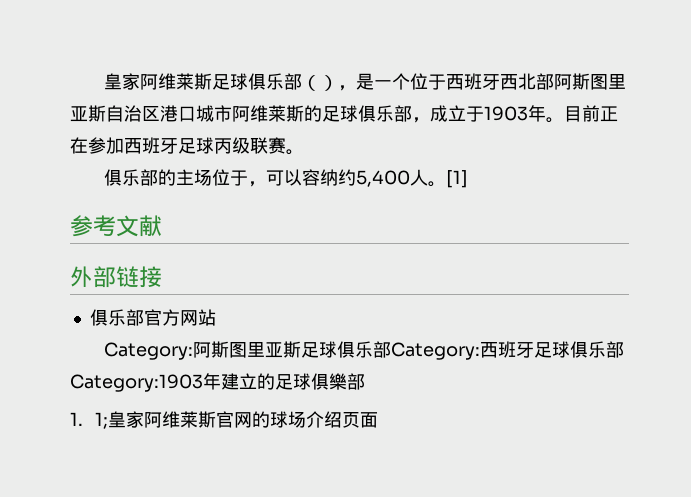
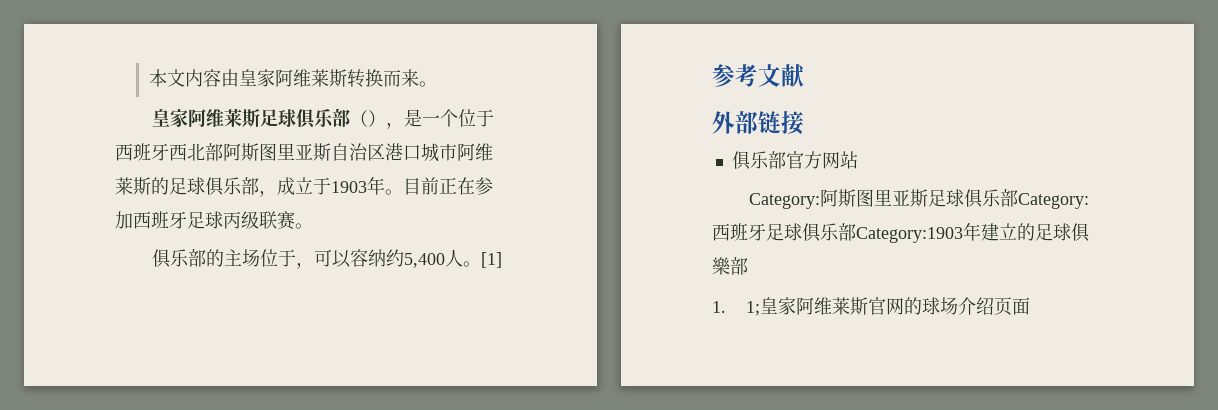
+ 本文内容由皇家阿维莱斯转换而来。

